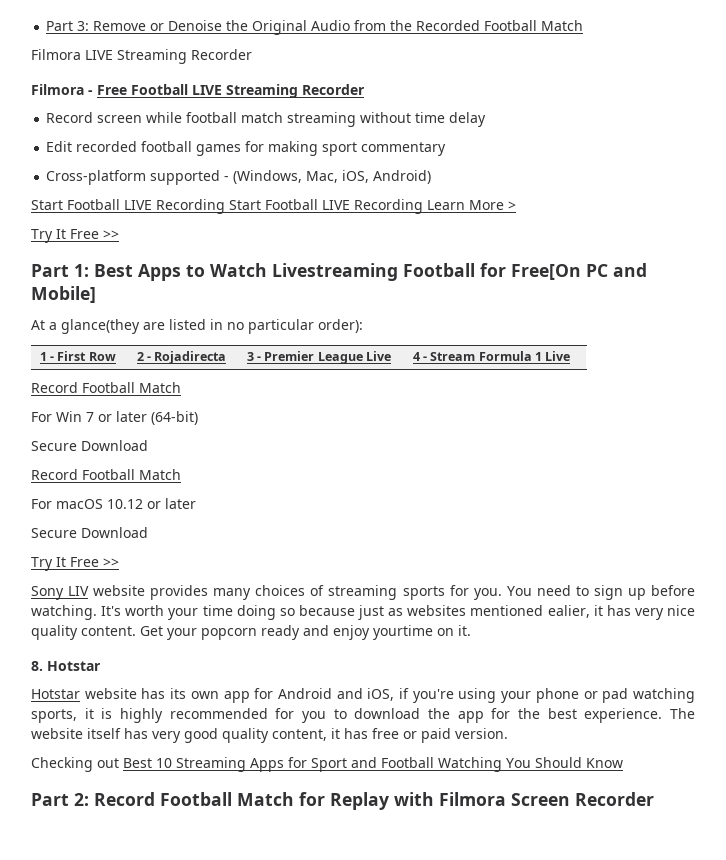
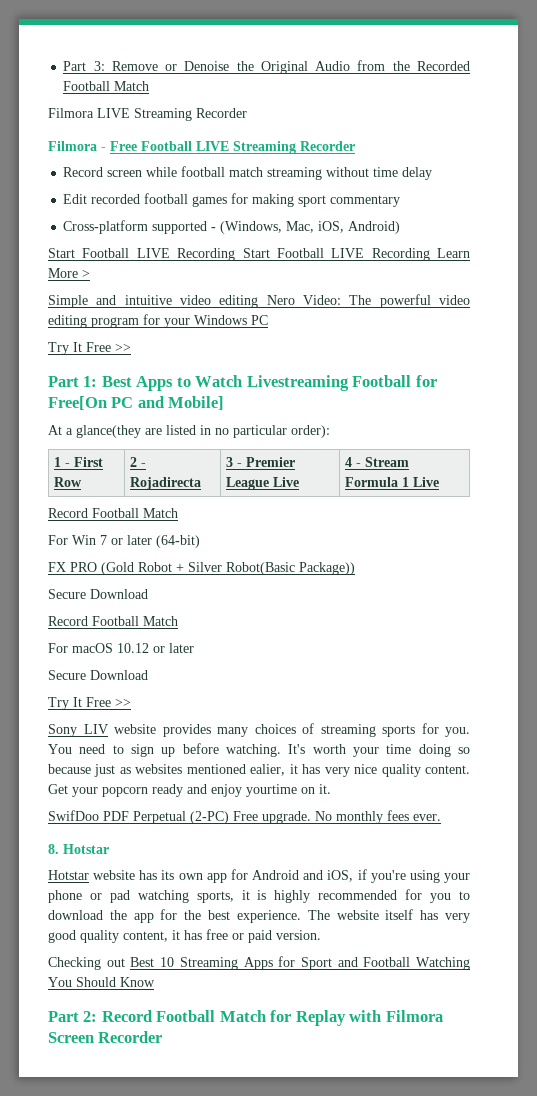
+ Simple and intuitive video editing Nero Video: The powerful video editing program for your Windows PC
+ FX PRO (Gold Robot + Silver Robot(Basic Package))
+ SwifDoo PDF Perpetual (2-PC) Free upgrade. No monthly fees ever.

